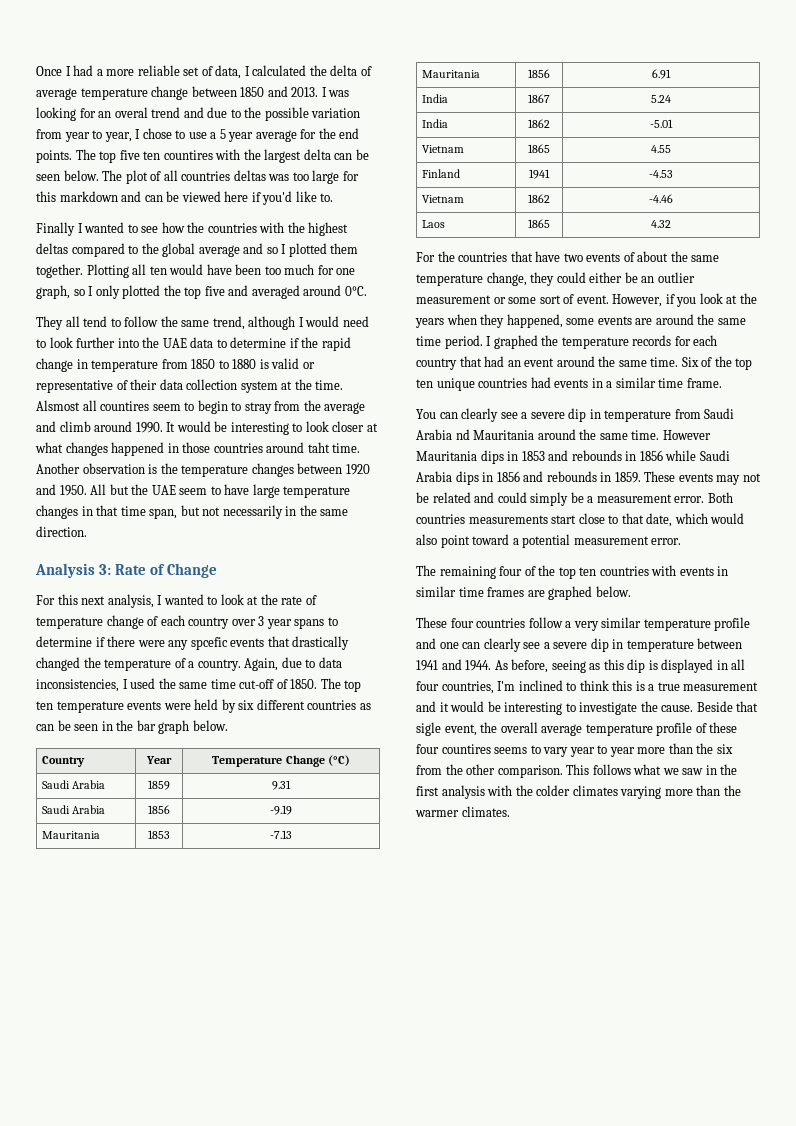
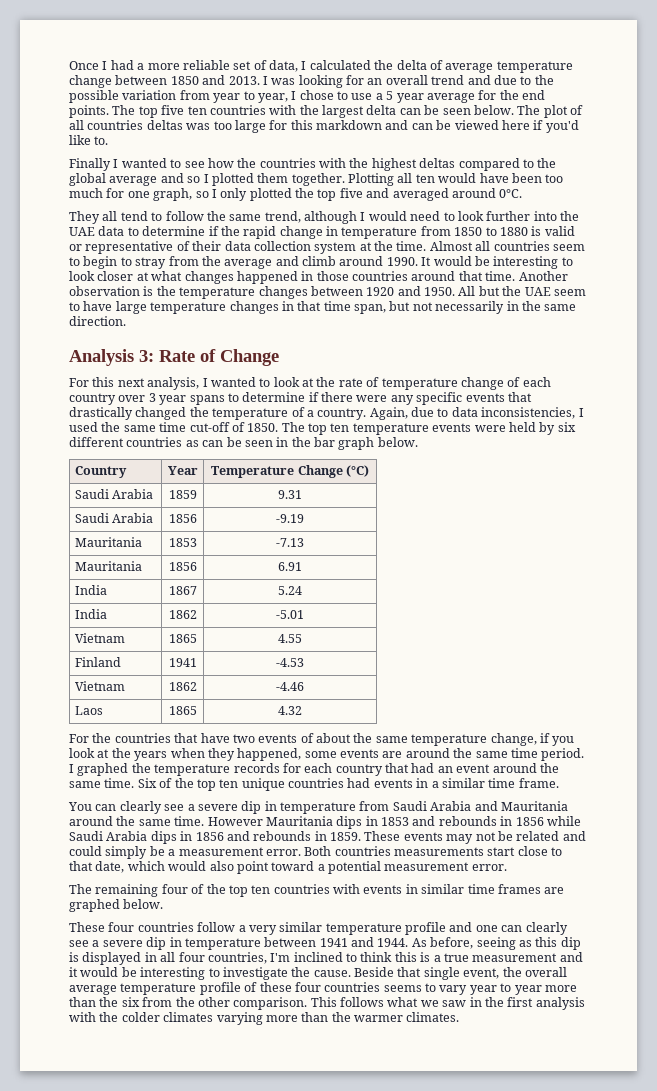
- I was looking for an overal trend and due to the possible variation from year to year, I chose to use a 5 year average for the end points.
+ I was looking for an overall trend and due to the possible variation from year to year, I chose to use a 5 year average for the end points.
- The top five ten countires with the largest delta can be seen below.
+ The top five ten countries with the largest delta can be seen below.
- Alsmost all countires seem to begin to stray from the average and climb around 1990.
+ Almost all countries seem to begin to stray from the average and climb around 1990.
- It would be interesting to look closer at what changes happened in those countries around taht time.
+ It would be interesting to look closer at what changes happened in those countries around that time.
- For this next analysis, I wanted to look at the rate of temperature change of each country over 3 year spans to determine if there were any spcefic events that drastically changed the temperature of a country.
+ For this next analysis, I wanted to look at the rate of temperature change of each country over 3 year spans to determine if there were any specific events that drastically changed the temperature of a country.
- For the countries that have two events of about the same temperature change, they could either be an outlier measurement or some sort of event. However, if you look at the years when they happened, some events are around the same time period.
+ For the countries that have two events of about the same temperature change, if you look at the years when they happened, some events are around the same time period.
- You can clearly see a severe dip in temperature from Saudi Arabia nd Mauritania around the same time.
+ You can clearly see a severe dip in temperature from Saudi Arabia and Mauritania around the same time.
- Beside that sigle event, the overall average temperature profile of these four countires seems to vary year to year more than the six from the other comparison.
+ Beside that single event, the overall average temperature profile of these four countries seems to vary year to year more than the six from the other comparison.

